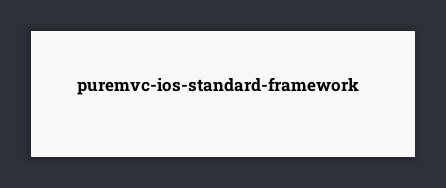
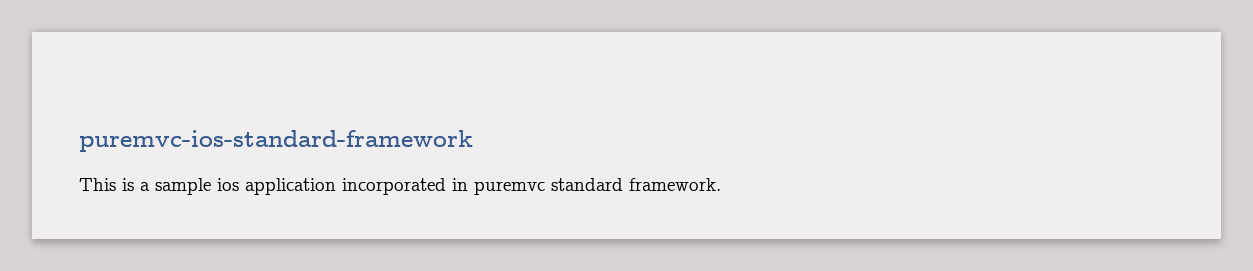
+ This is a sample ios application incorporated in puremvc standard framework.

